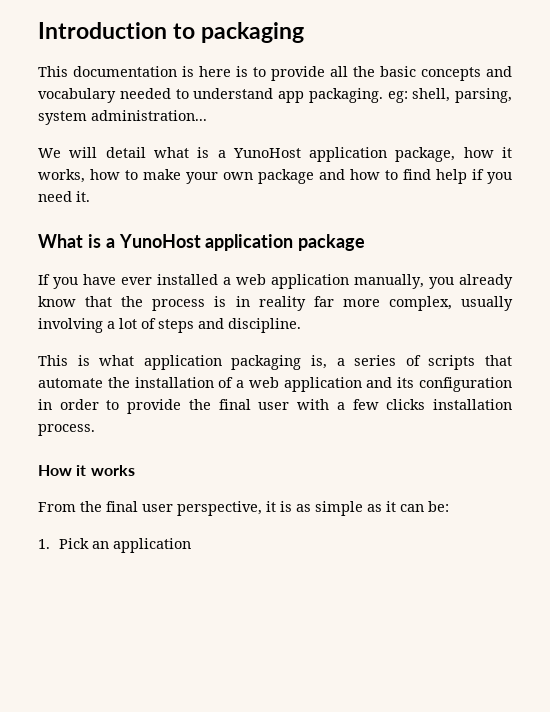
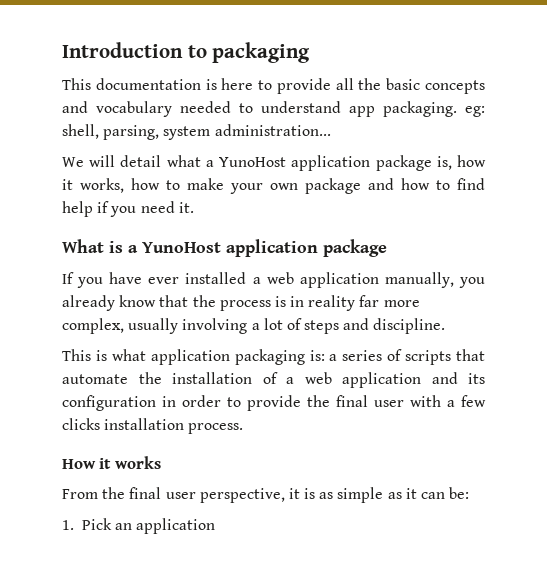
- This documentation is here is to provide all the basic concepts and vocabulary needed to understand app packaging. eg: shell, parsing, system administration...
+ This documentation is here to provide all the basic concepts and vocabulary needed to understand app packaging. eg: shell, parsing, system administration...
- We will detail what is a YunoHost application package, how it works, how to make your own package and how to find help if you need it.
+ We will detail what a YunoHost application package is, how it works, how to make your own package and how to find help if you need it.
- This is what application packaging is, a series of scripts that automate the installation of a web application and its configuration in order to provide the final user with a few clicks installation process.
+ This is what application packaging is: a series of scripts that automate the installation of a web application and its configuration in order to provide the final user with a few clicks installation process.

